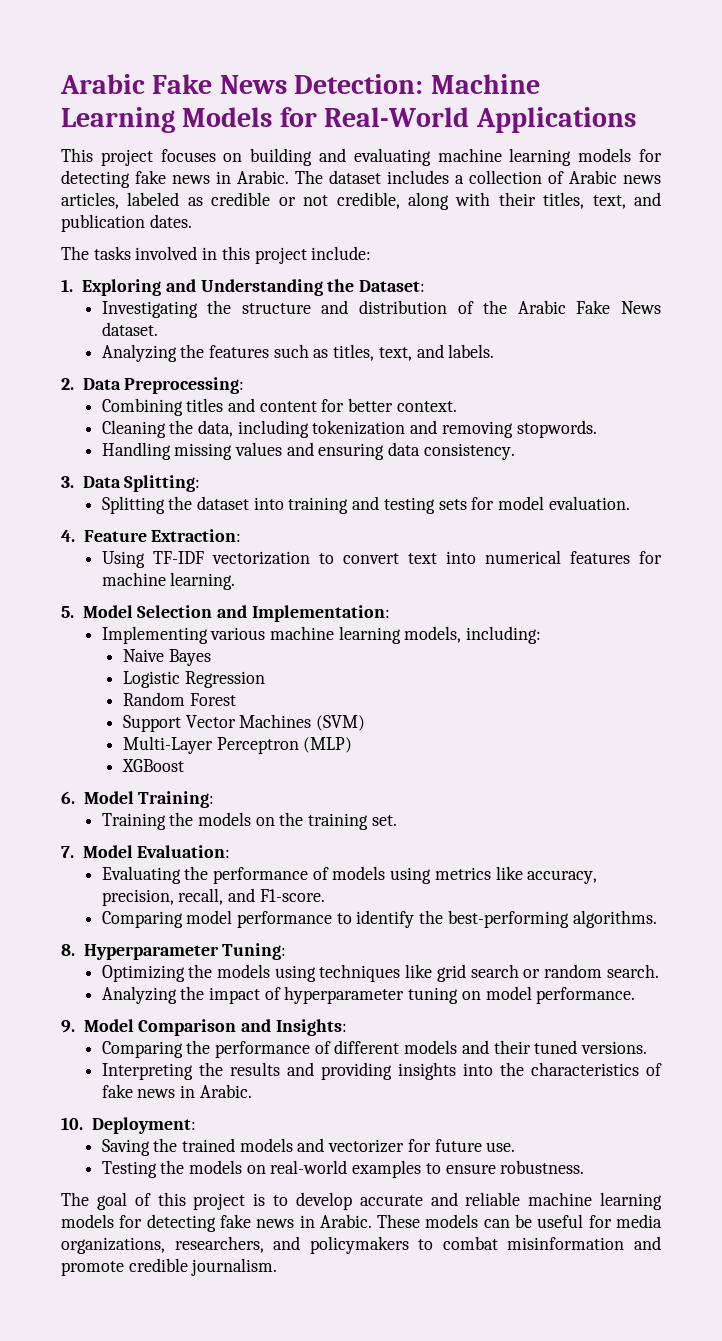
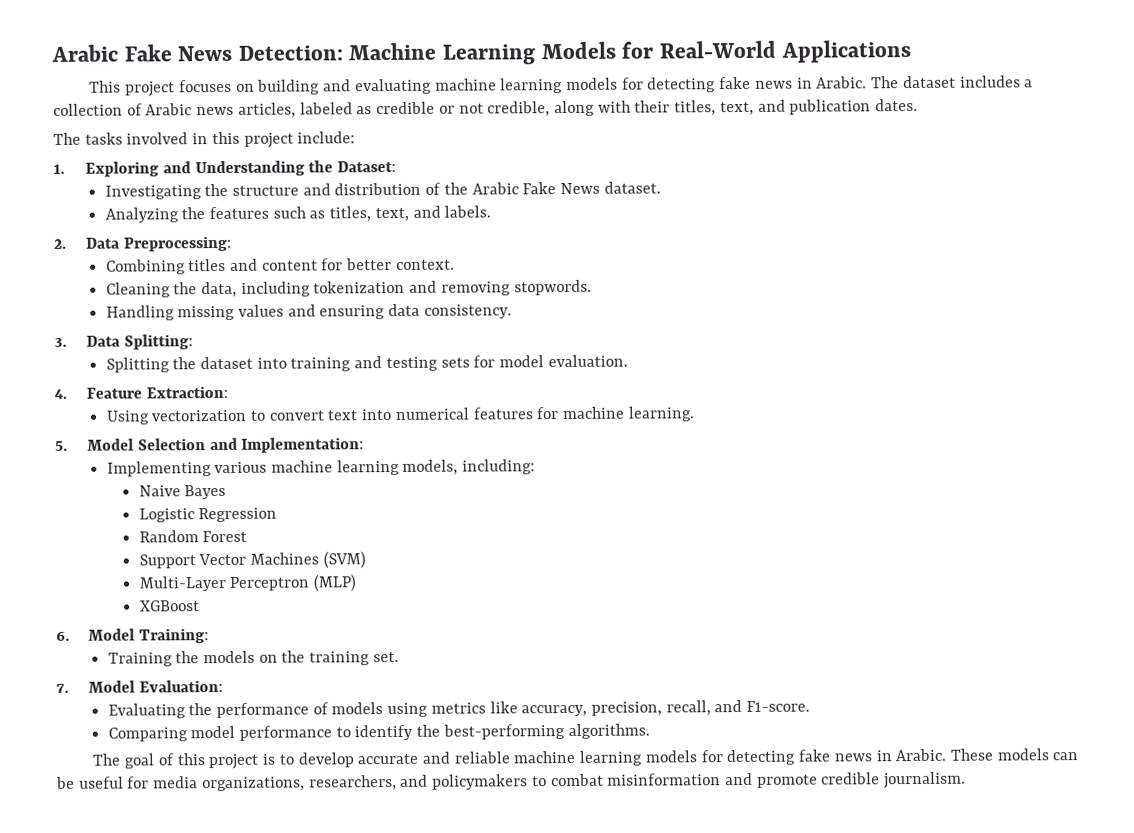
- Using TF-IDF vectorization to convert text into numerical features for machine learning.
+ Using vectorization to convert text into numerical features for machine learning.
- 8. Hyperparameter Tuning:
- Optimizing the models using techniques like grid search or random search.
- Analyzing the impact of hyperparameter tuning on model performance.
- 9. Model Comparison and Insights:
- Comparing the performance of different models and their tuned versions.
- Interpreting the results and providing insights into the characteristics of fake news in Arabic.
- 10. Deployment:
- Saving the trained models and vectorizer for future use.
- Testing the models on real-world examples to ensure robustness.

